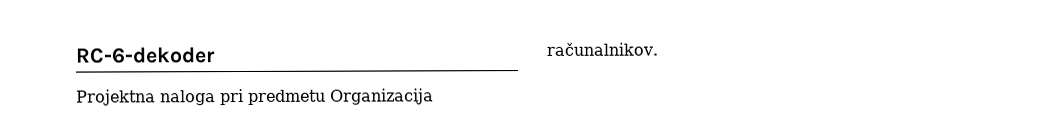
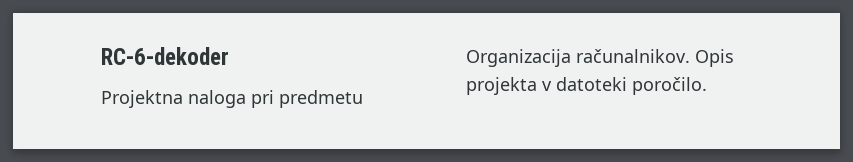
+ Opis projekta v datoteki poročilo.

